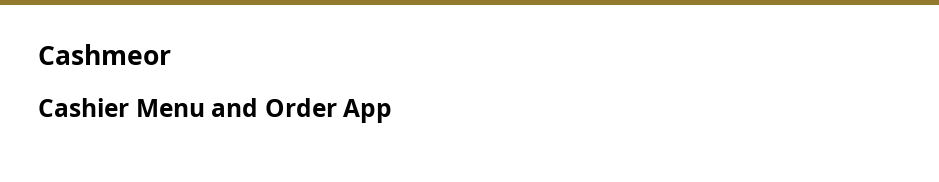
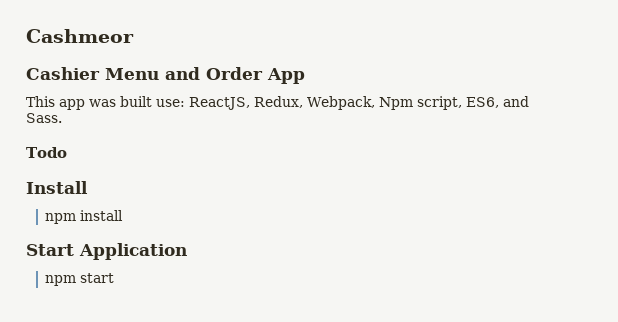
+ This app was built use: ReactJS, Redux, Webpack, Npm script, ES6, and Sass.
+ Todo
+ Install
+ npm install
+ Start Application
+ npm start

